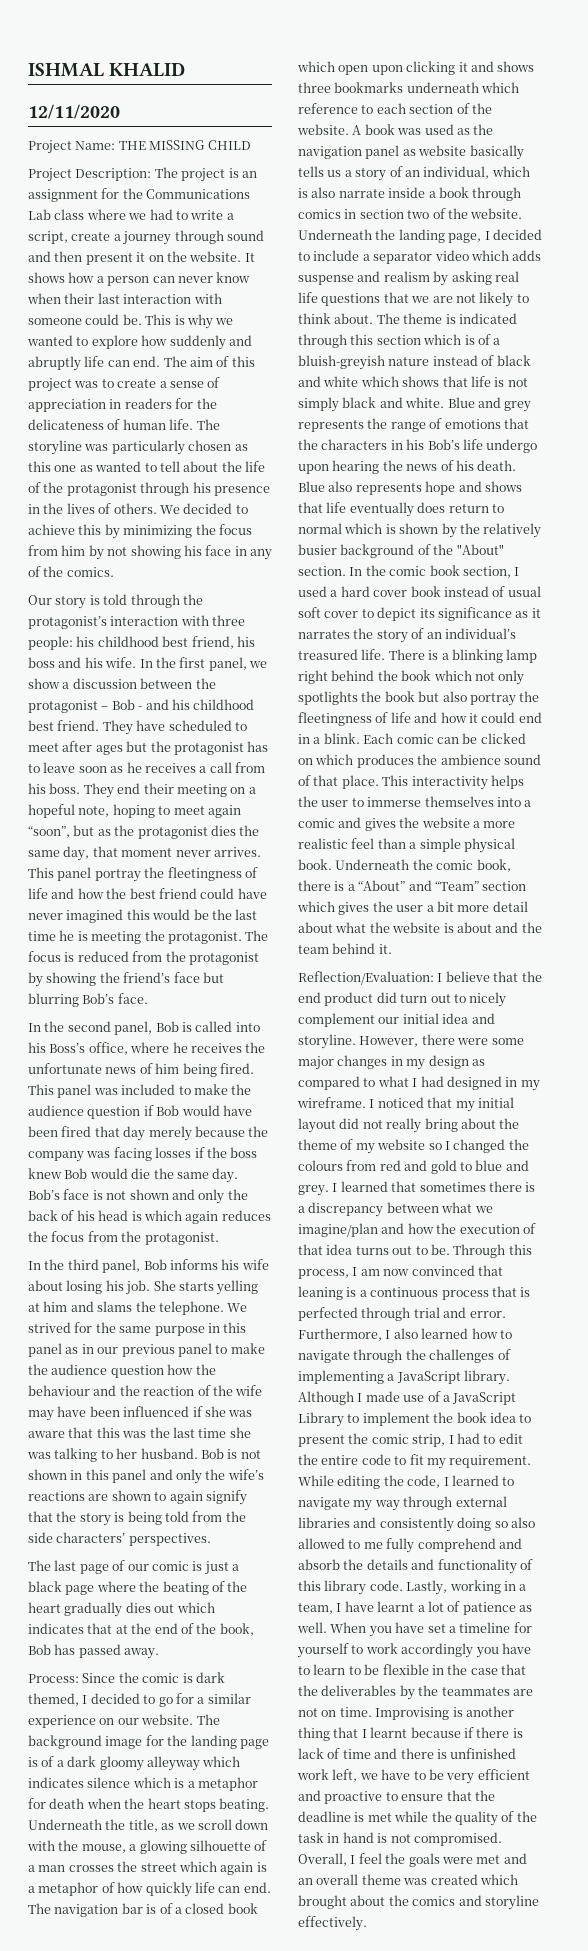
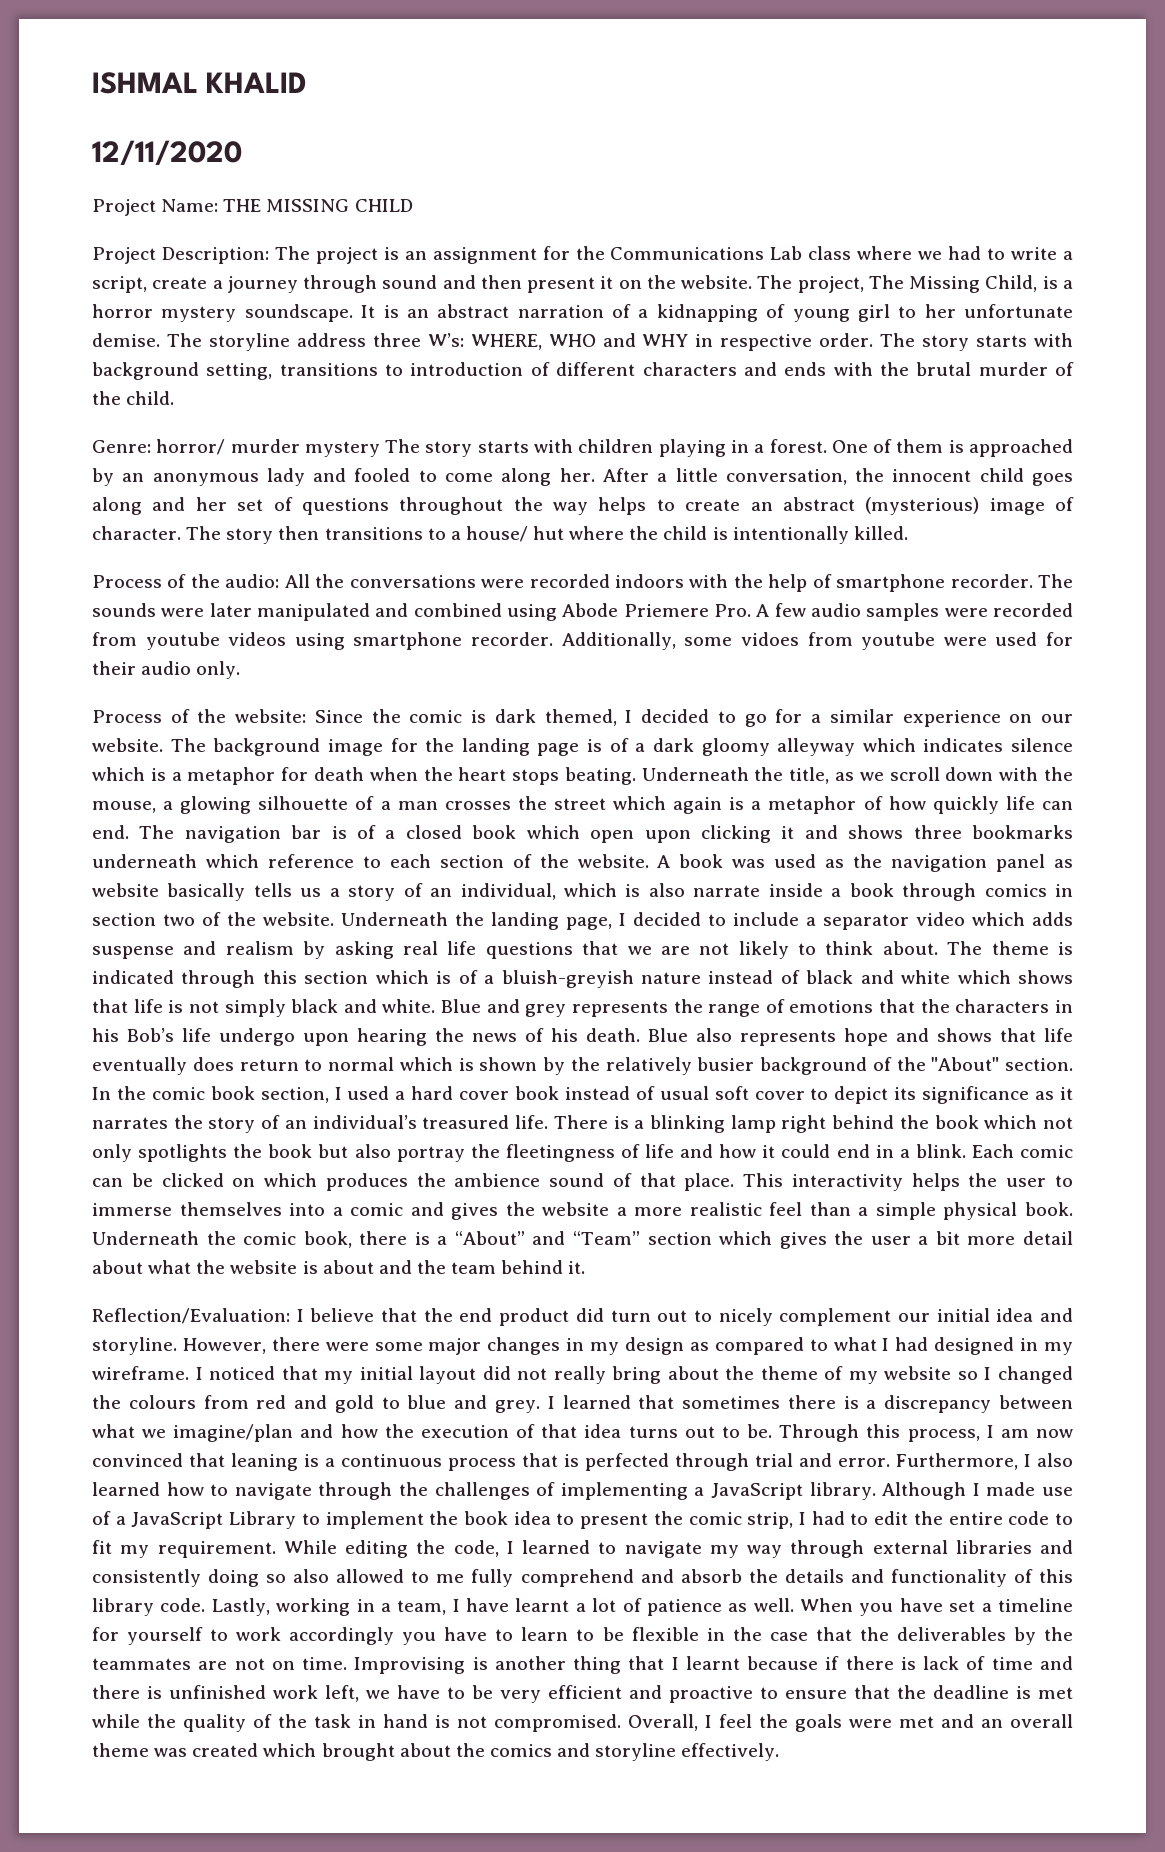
- It shows how a person can never know when their last interaction with someone could be. This is why we wanted to explore how suddenly and abruptly life can end. The aim of this project was to create a sense of appreciation in readers for the delicateness of human life. The storyline was particularly chosen as this one as wanted to tell about the life of the protagonist through his presence in the lives of others. We decided to achieve this by minimizing the focus from him by not showing his face in any of the comics.
- Our story is told through the protagonist’s interaction with three people: his childhood best friend, his boss and his wife. In the first panel, we show a discussion between the protagonist – Bob - and his childhood best friend. They have scheduled to meet after ages but the protagonist has to leave soon as he receives a call from his boss. They end their meeting on a hopeful note, hoping to meet again “soon”, but as the protagonist dies the same day, that moment never arrives. This panel portray the fleetingness of life and how the best friend could have never imagined this would be the last time he is meeting the protagonist. The focus is reduced from the protagonist by showing the friend’s face but blurring Bob’s face.
- In the second panel, Bob is called into his Boss’s office, where he receives the unfortunate news of him being fired. This panel was included to make the audience question if Bob would have been fired that day merely because the company was facing losses if the boss knew Bob would die the same day. Bob’s face is not shown and only the back of his head is which again reduces the focus from the protagonist.
- In the third panel, Bob informs his wife about losing his job. She starts yelling at him and slams the telephone. We strived for the same purpose in this panel as in our previous panel to make the audience question how the behaviour and the reaction of the wife may have been influenced if she was aware that this was the last time she was talking to her husband. Bob is not shown in this panel and only the wife’s reactions are shown to again signify that the story is being told from the side characters’ perspectives.
- The last page of our comic is just a black page where the beating of the heart gradually dies out which indicates that at the end of the book, Bob has passed away.
- Process: Since the comic is dark themed, I decided to go for a similar experience on our website.
+ The project, The Missing Child, is a horror mystery soundscape. It is an abstract narration of a kidnapping of young girl to her unfortunate demise. The storyline address three W’s: WHERE, WHO and WHY in respective order. The story starts with background setting, transitions to introduction of different characters and ends with the brutal murder of the child.
+ Genre: horror/ murder mystery The story starts with children playing in a forest. One of them is approached by an anonymous lady and fooled to come along her. After a little conversation, the innocent child goes along and her set of questions throughout the way helps to create an abstract (mysterious) image of character. The story then transitions to a house/ hut where the child is intentionally killed.
+ Process of the audio: All the conversations were recorded indoors with the help of smartphone recorder. The sounds were later manipulated and combined using Abode Priemere Pro. A few audio samples were recorded from youtube videos using smartphone recorder. Additionally, some vidoes from youtube were used for their audio only.
+ Process of the website: Since the comic is dark themed, I decided to go for a similar experience on our website.

